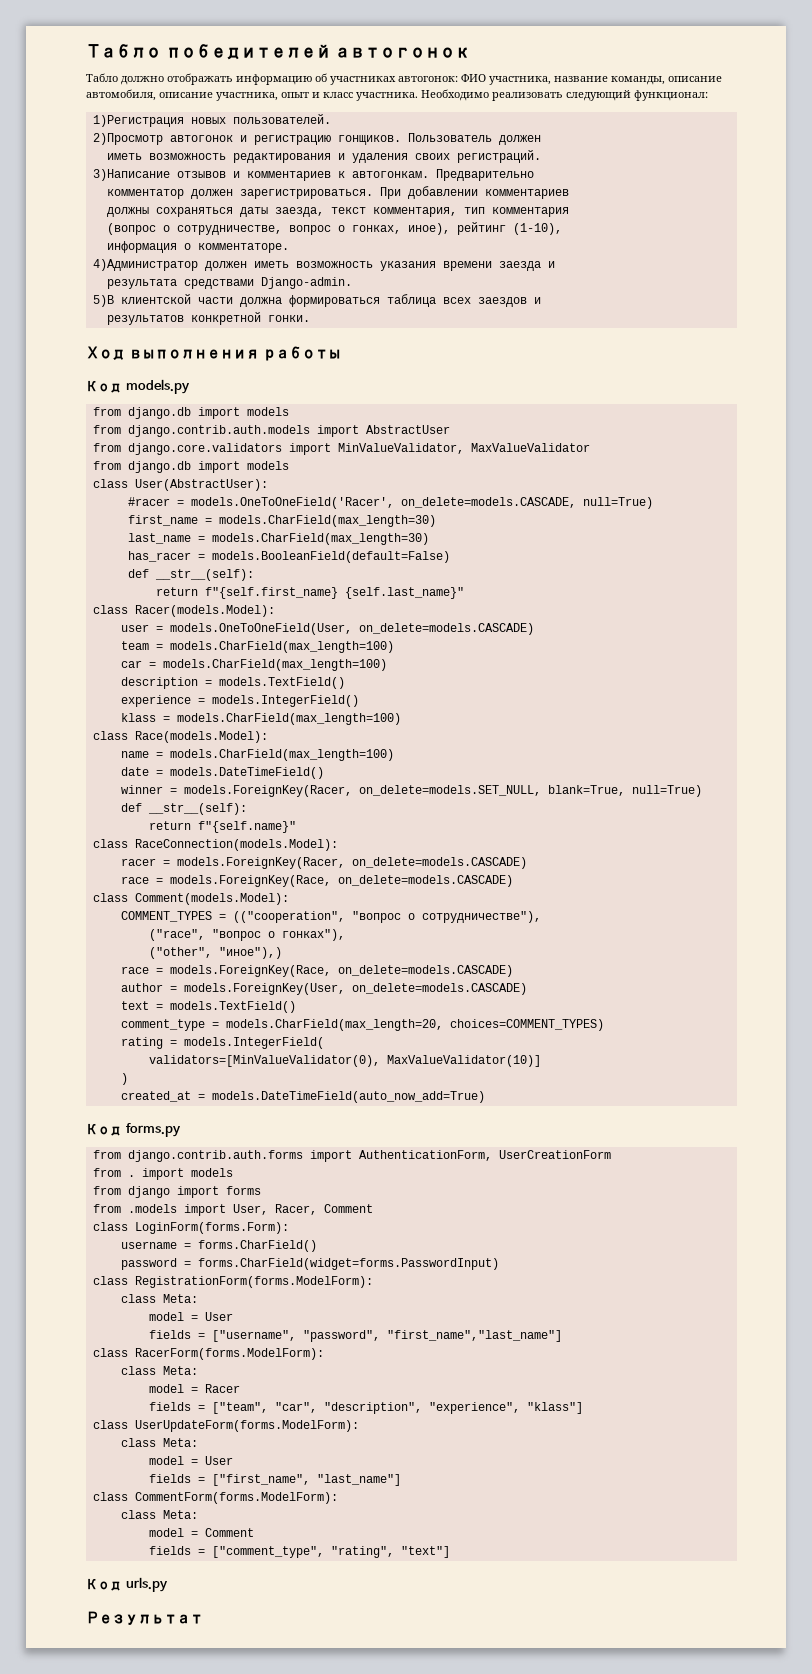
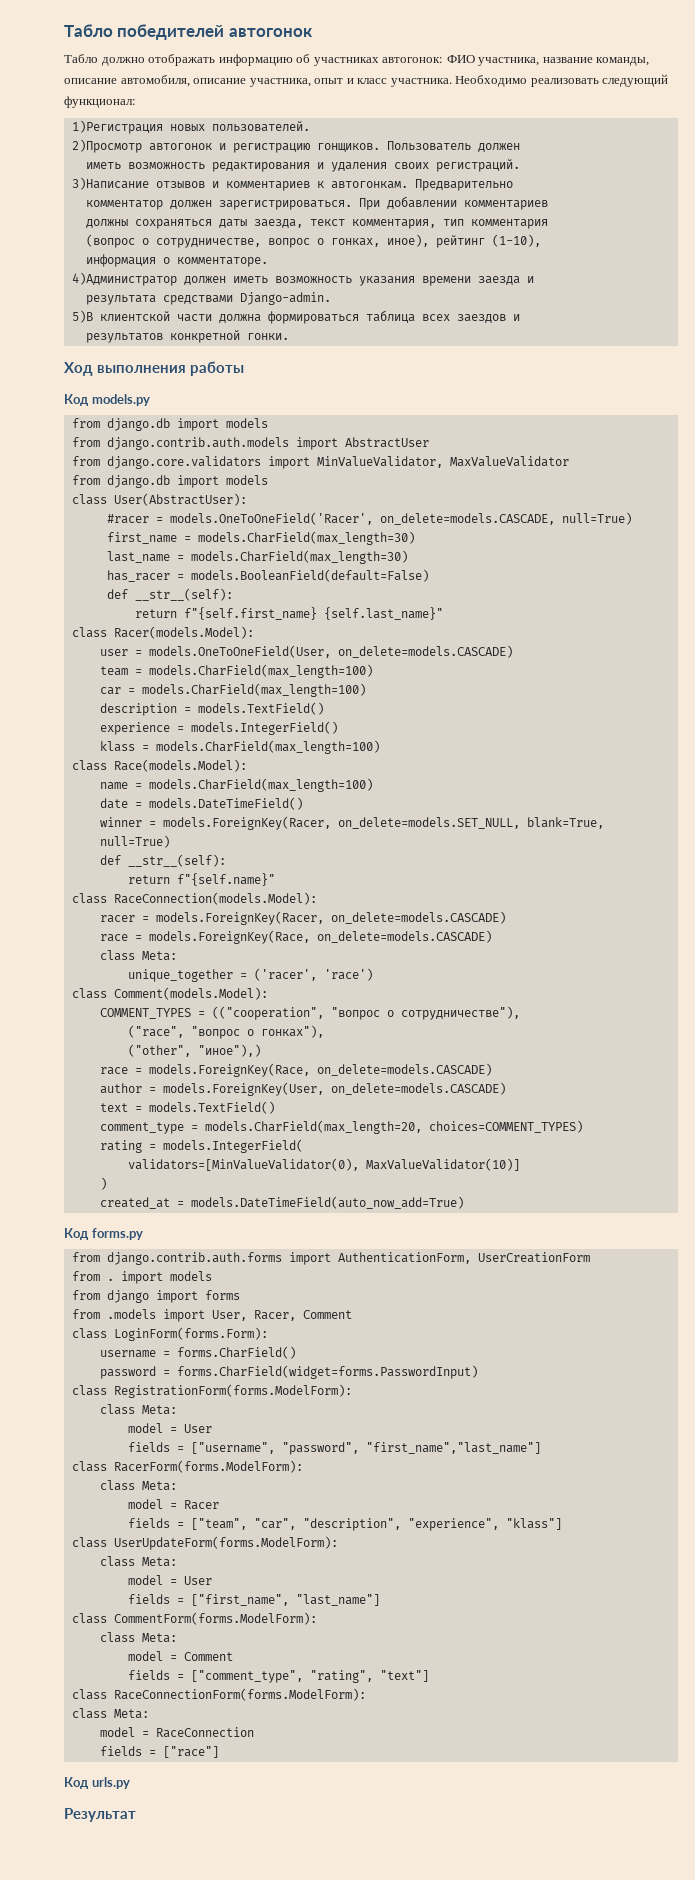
  racer = models.ForeignKey(Racer, on_delete=models.CASCADE)
  race = models.ForeignKey(Race, on_delete=models.CASCADE)
+ class Meta:
+ unique_together = ('racer', 'race')
+ class RaceConnectionForm(forms.ModelForm):
+ class Meta:
+ model = RaceConnection
+ fields = ["race"]

